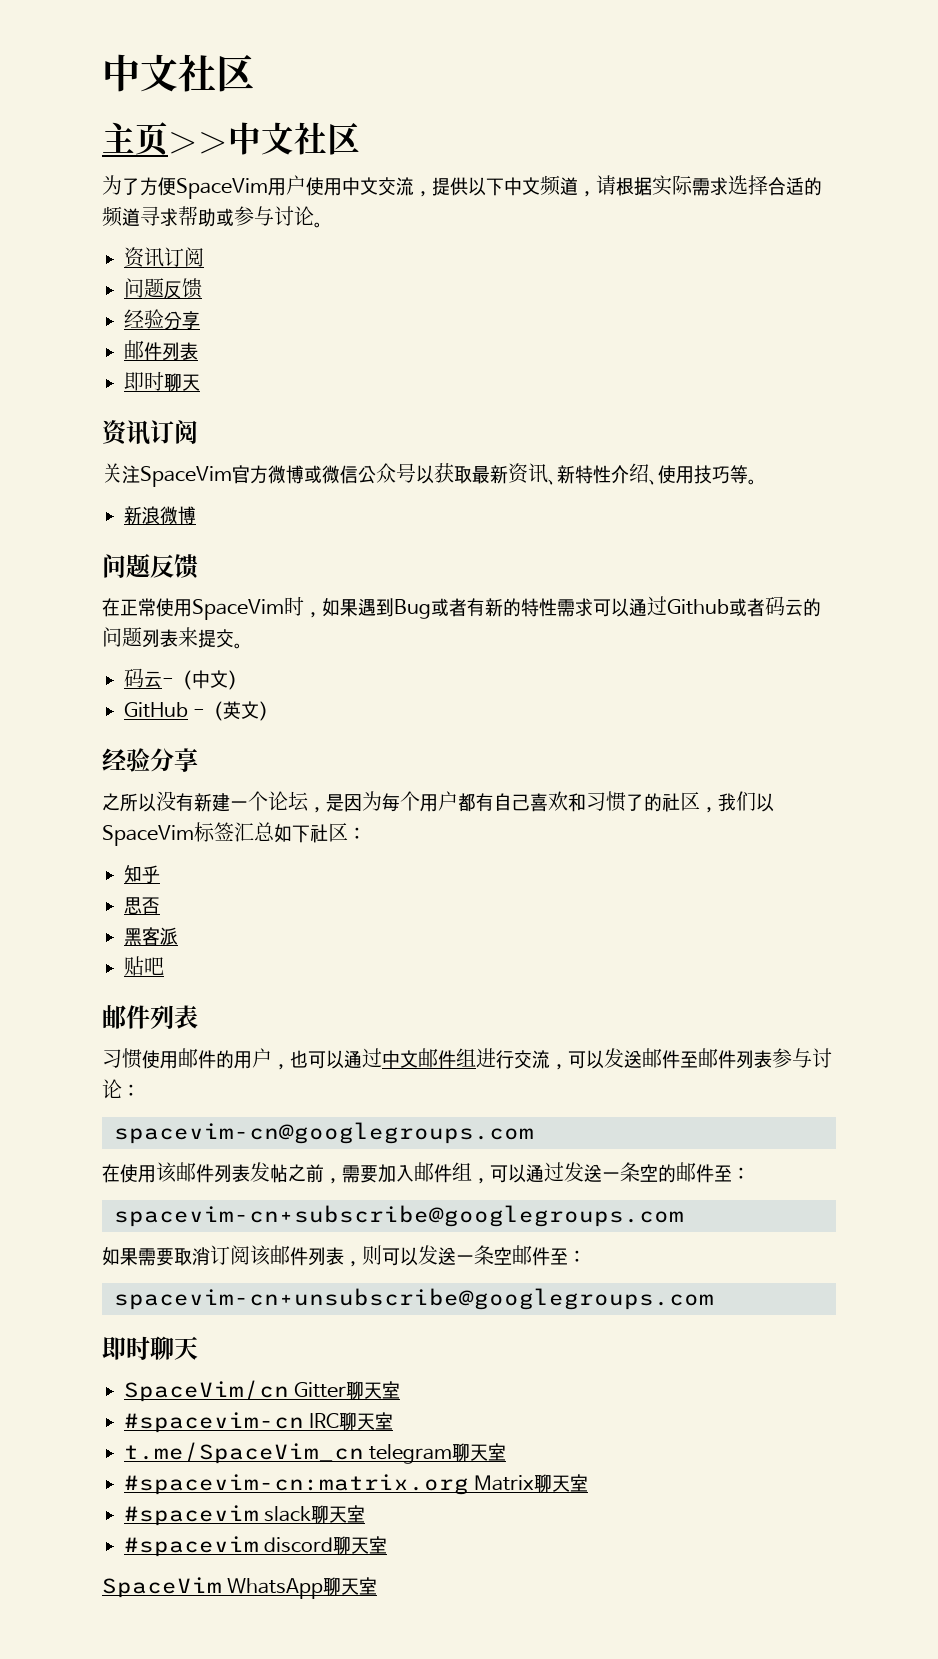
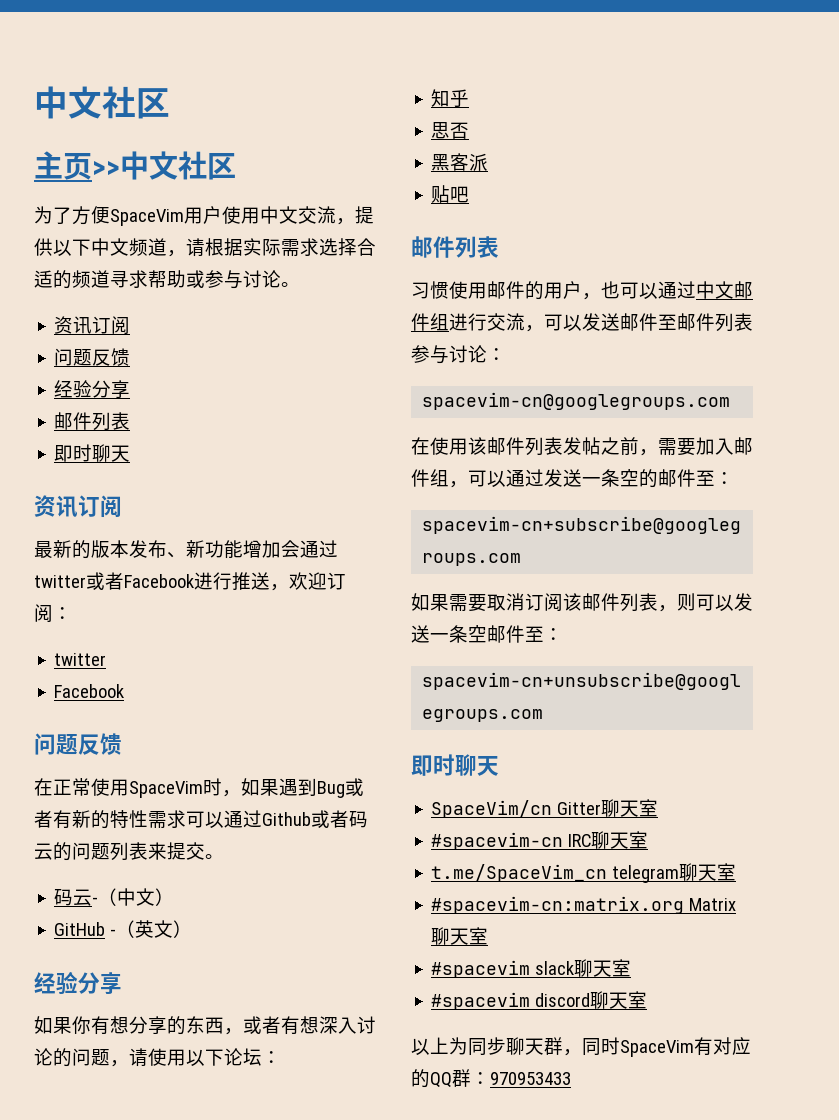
- 关注SpaceVim官方微博或微信公众号以获取最新资讯、新特性介绍、使用技巧等。
- 新浪微博
+ 最新的版本发布、新功能增加会通过twitter或者Facebook进行推送，欢迎订阅：
+ twitter
+ Facebook
- 之所以没有新建一个论坛，是因为每个用户都有自己喜欢和习惯了的社区，我们以SpaceVim标签汇总如下社区：
+ 如果你有想分享的东西，或者有想深入讨论的问题，请使用以下论坛：
- SpaceVim WhatsApp聊天室
+ 以上为同步聊天群，同时SpaceVim有对应的QQ群：970953433

